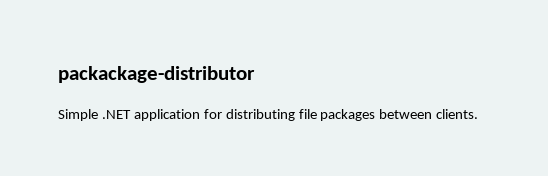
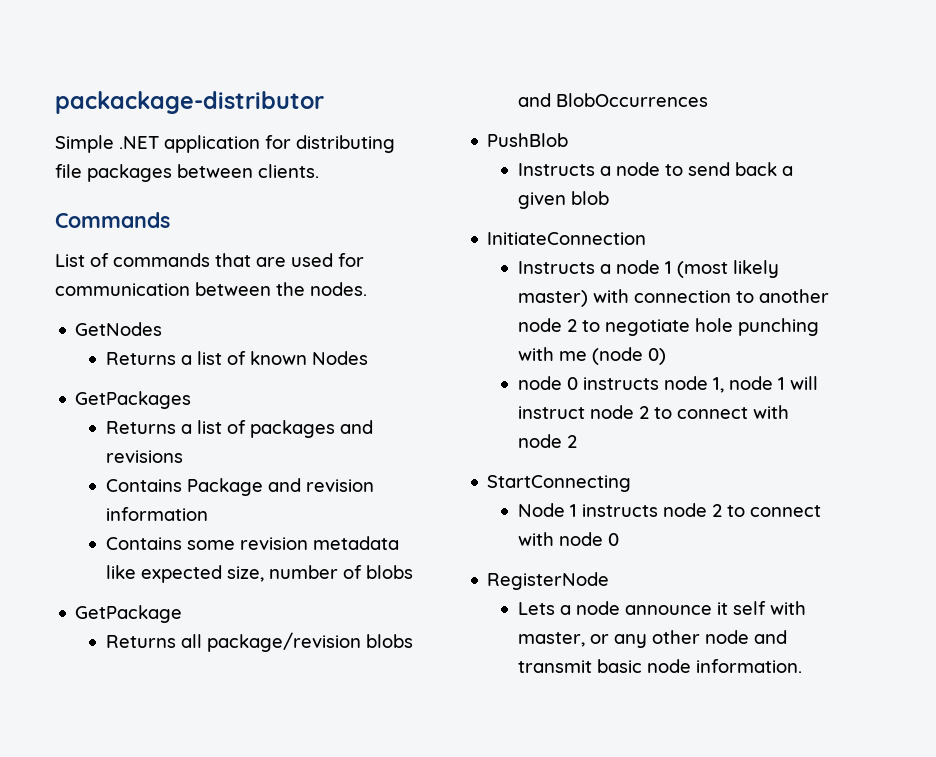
+ Commands
+ List of commands that are used for communication between the nodes.
+ GetNodes
+ Returns a list of known Nodes
+ GetPackages
+ Returns a list of packages and revisions
+ Contains Package and revision information
+ Contains some revision metadata like expected size, number of blobs
+ GetPackage
+ Returns all package/revision blobs and BlobOccurrences
+ PushBlob
+ Instructs a node to send back a given blob
+ InitiateConnection
+ Instructs a node 1 (most likely master) with connection to another node 2 to negotiate hole punching with me (node 0)
+ node 0 instructs node 1, node 1 will instruct node 2 to connect with node 2
+ StartConnecting
+ Node 1 instructs node 2 to connect with node 0
+ RegisterNode
+ Lets a node announce it self with master, or any other node and transmit basic node information.

